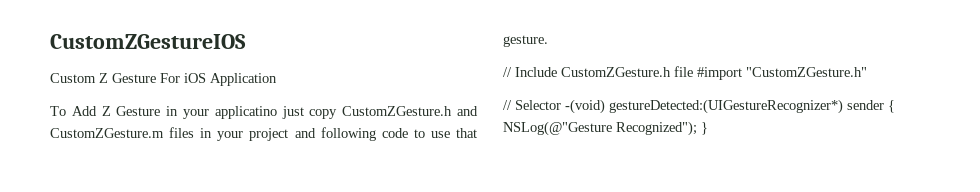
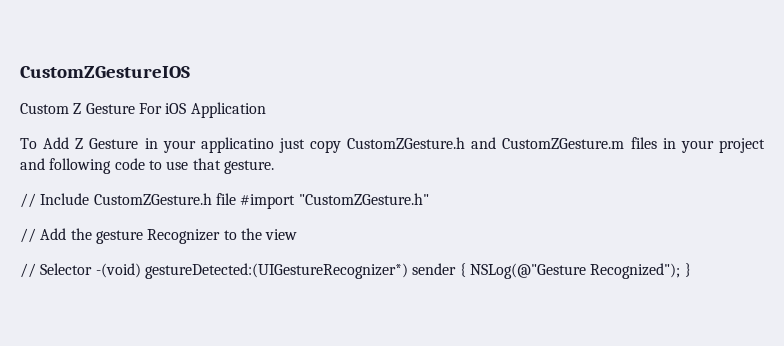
+ // Add the gesture Recognizer to the view

